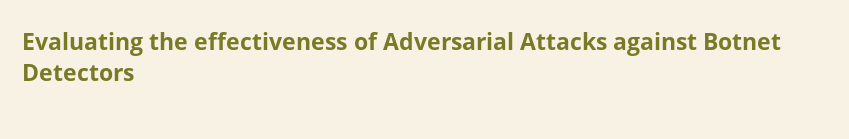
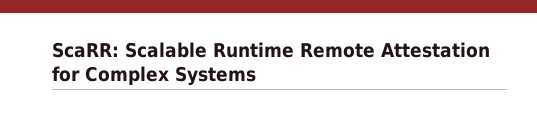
- Evaluating the effectiveness of Adversarial Attacks against Botnet Detectors
+ ScaRR: Scalable Runtime Remote Attestation for Complex Systems

